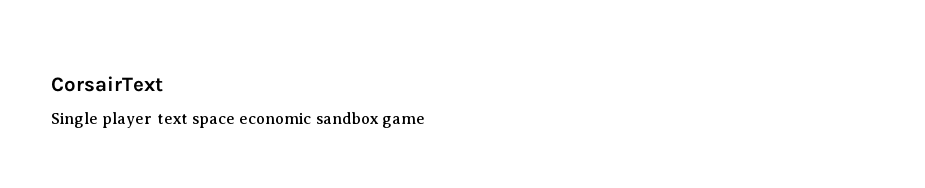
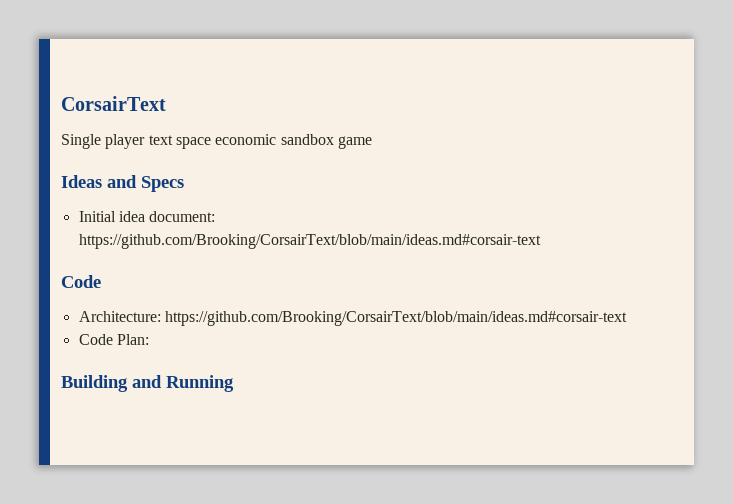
+ Ideas and Specs
+ Initial idea document: https://github.com/Brooking/CorsairText/blob/main/ideas.md#corsair-text
+ Code
+ Architecture: https://github.com/Brooking/CorsairText/blob/main/ideas.md#corsair-text
+ Code Plan:
+ Building and Running

